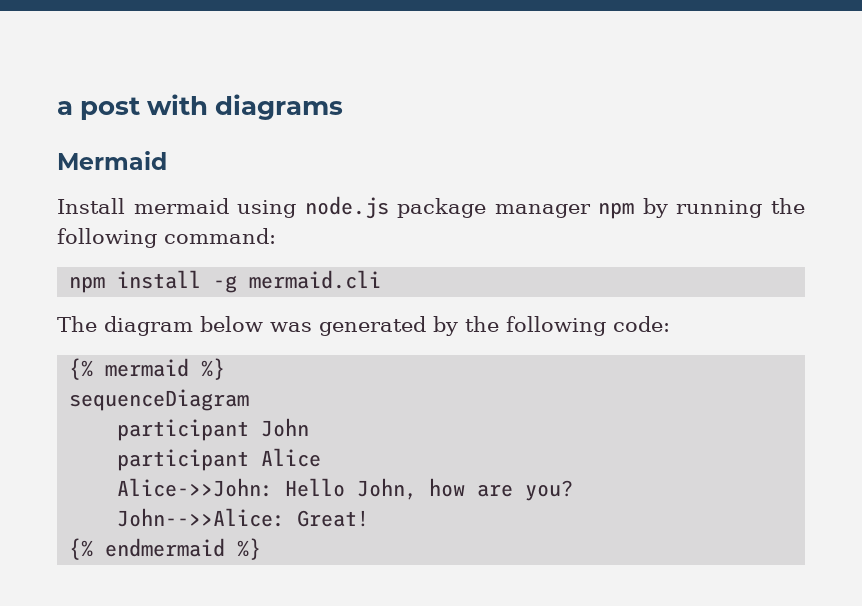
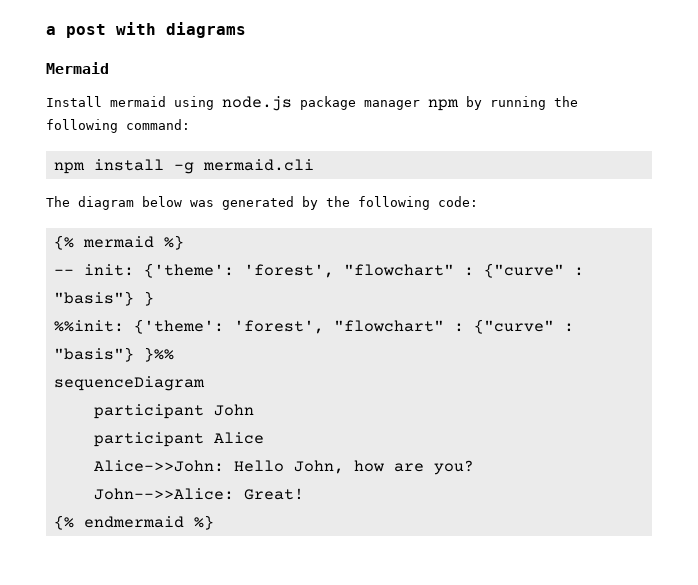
+ -- init: {'theme': 'forest', "flowchart" : {"curve" : "basis"} }
+ %%init: {'theme': 'forest', "flowchart" : {"curve" : "basis"} }%%

